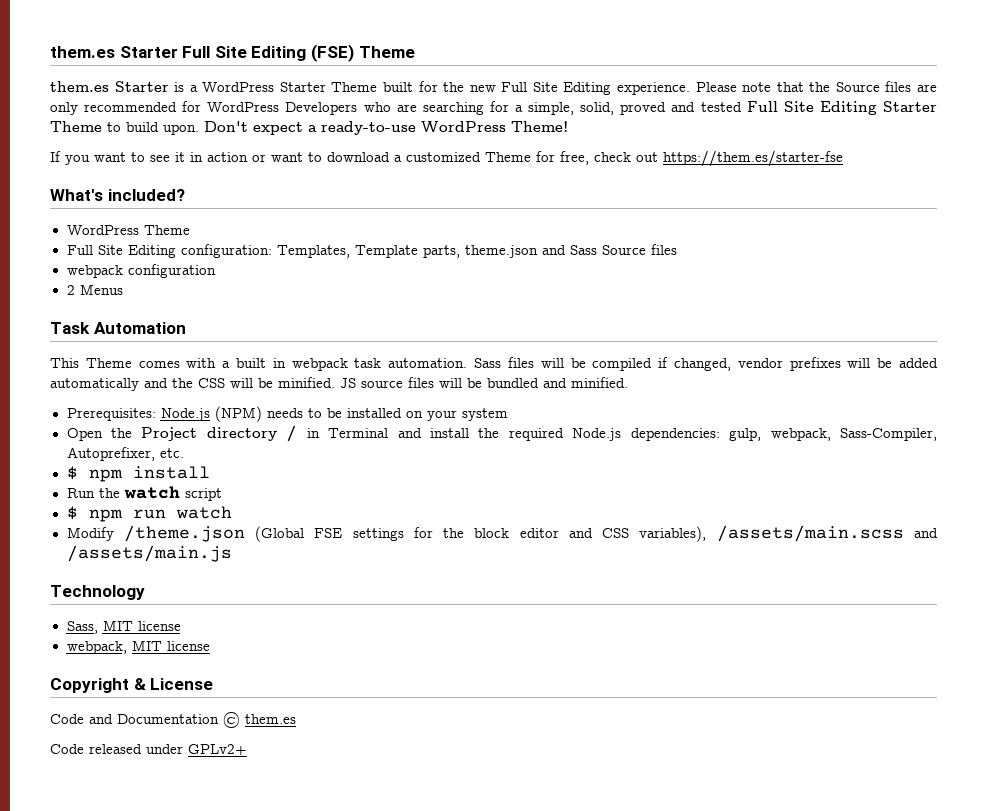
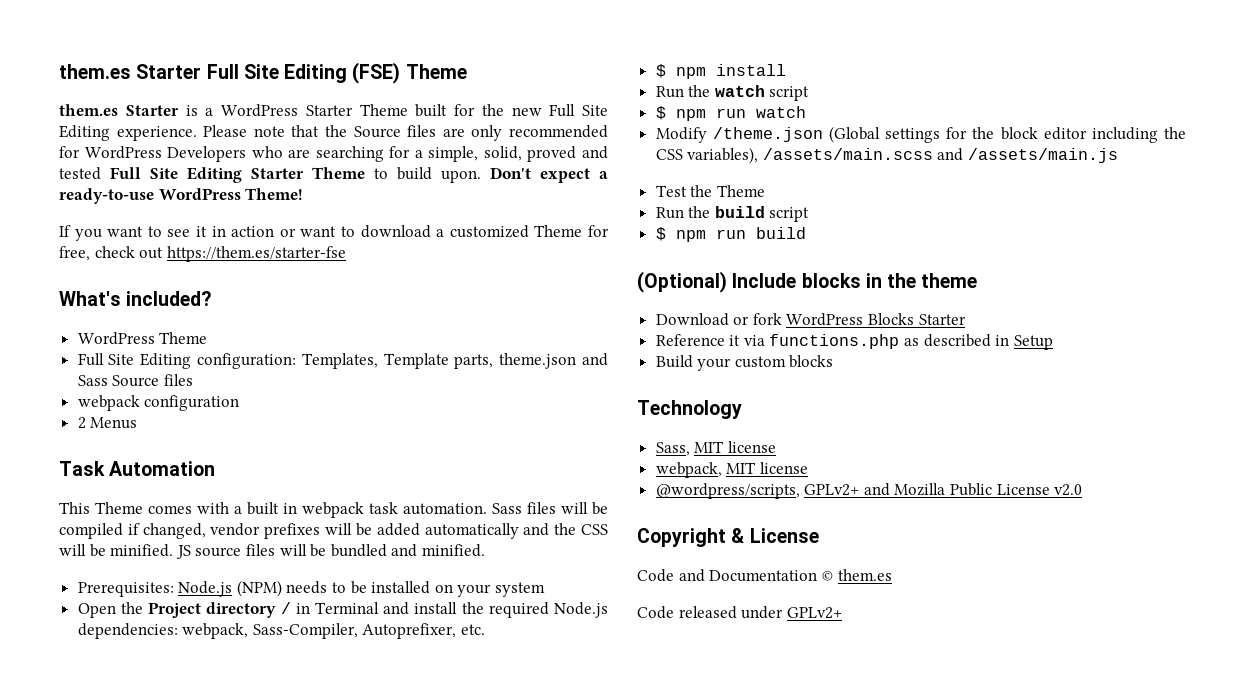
- Open the Project directory / in Terminal and install the required Node.js dependencies: gulp, webpack, Sass-Compiler, Autoprefixer, etc.
+ Open the Project directory / in Terminal and install the required Node.js dependencies: webpack, Sass-Compiler, Autoprefixer, etc.
- Modify /theme.json (Global FSE settings for the block editor and CSS variables), /assets/main.scss and /assets/main.js
+ Modify /theme.json (Global settings for the block editor including the CSS variables), /assets/main.scss and /assets/main.js
+ Test the Theme
+ Run the build script
+ $ npm run build
+ (Optional) Include blocks in the theme
+ Download or fork WordPress Blocks Starter
+ Reference it via functions.php as described in Setup
+ Build your custom blocks
+ @wordpress/scripts, GPLv2+ and Mozilla Public License v2.0

